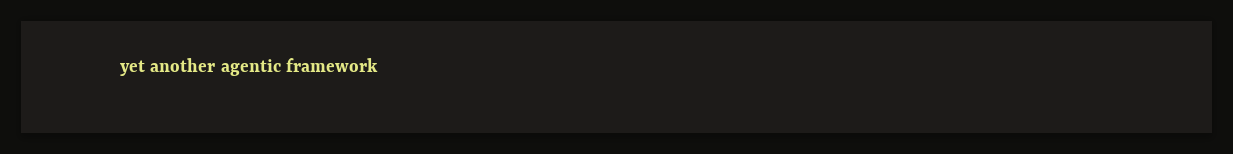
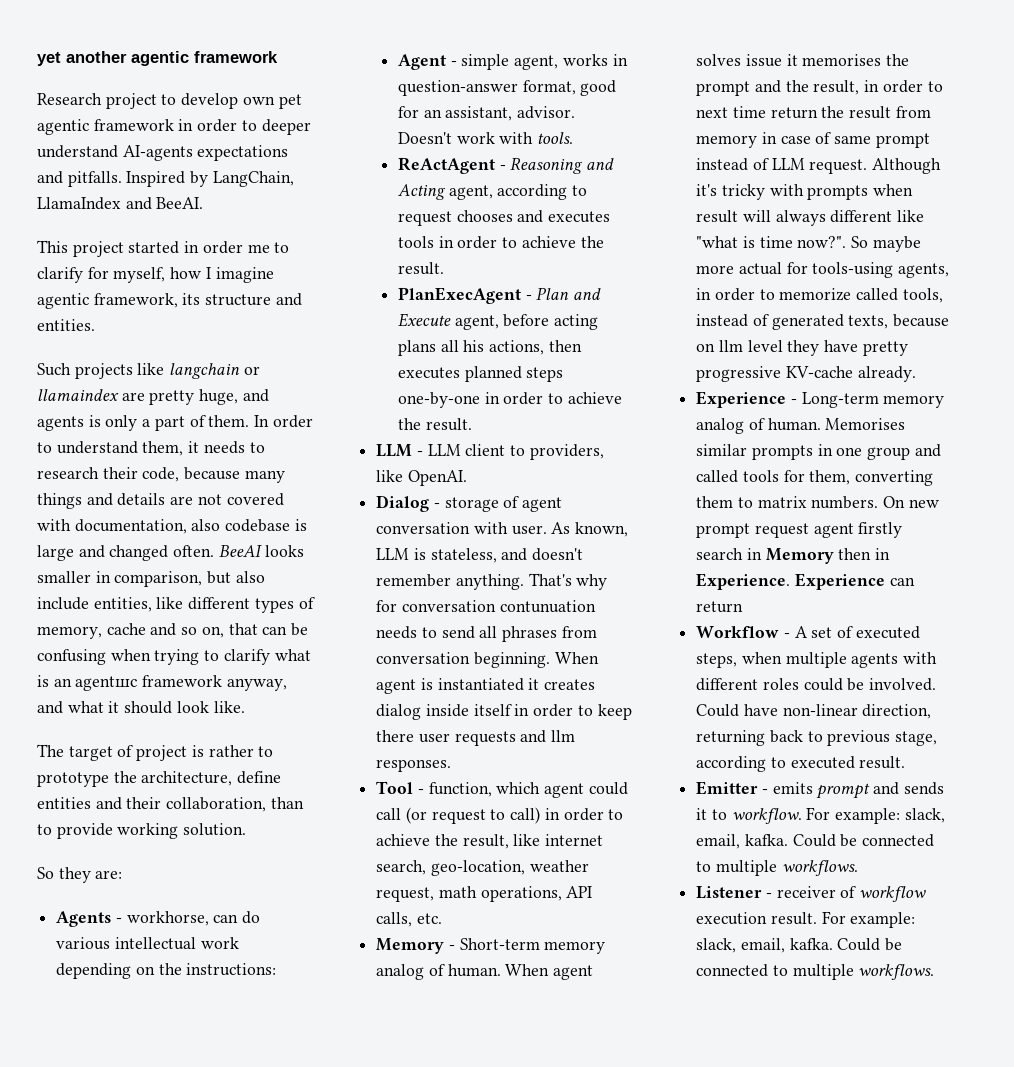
+ Research project to develop own pet agentic framework in order to deeper understand AI-agents expectations and pitfalls. Inspired by LangChain, LlamaIndex and BeeAI.
+ This project started in order me to clarify for myself, how I imagine agentic framework, its structure and entities.
+ Such projects like langchain or llamaindex are pretty huge, and agents is only a part of them. In order to understand them, it needs to research their code, because many things and details are not covered with documentation, also codebase is large and changed often. BeeAI looks smaller in comparison, but also include entities, like different types of memory, cache and so on, that can be confusing when trying to clarify what is an agentшс framework anyway, and what it should look like.
+ The target of project is rather to prototype the architecture, define entities and their collaboration, than to provide working solution.
+ So they are:
+ Agents - workhorse, can do various intellectual work depending on the instructions:
+ Agent - simple agent, works in question-answer format, good for an assistant, advisor. Doesn't work with tools.
+ ReActAgent - Reasoning and Acting agent, according to request chooses and executes tools in order to achieve the result.
+ PlanExecAgent - Plan and Execute agent, before acting plans all his actions, then executes planned steps one-by-one in order to achieve the result.
+ LLM - LLM client to providers, like OpenAI.
+ Dialog - storage of agent conversation with user. As known, LLM is stateless, and doesn't remember anything. That's why for conversation contunuation needs to send all phrases from conversation beginning. When agent is instantiated it creates dialog inside itself in order to keep there user requests and llm responses.
+ Tool - function, which agent could call (or request to call) in order to achieve the result, like internet search, geo-location, weather request, math operations, API calls, etc.
+ Memory - Short-term memory analog of human. When agent solves issue it memorises the prompt and the result, in order to next time return the result from memory in case of same prompt instead of LLM request. Although it's tricky with prompts when result will always different like "what is time now?". So maybe more actual for tools-using agents, in order to memorize called tools, instead of generated texts, because on llm level they have pretty progressive KV-cache already.
+ Experience - Long-term memory analog of human. Memorises similar prompts in one group and called tools for them, converting them to matrix numbers. On new prompt request agent firstly search in Memory then in Experience. Experience can return
+ Workflow - A set of executed steps, when multiple agents with different roles could be involved. Could have non-linear direction, returning back to previous stage, according to executed result.
+ Emitter - emits prompt and sends it to workflow. For example: slack, email, kafka. Could be connected to multiple workflows.
+ Listener - receiver of workflow execution result. For example: slack, email, kafka. Could be connected to multiple workflows.

